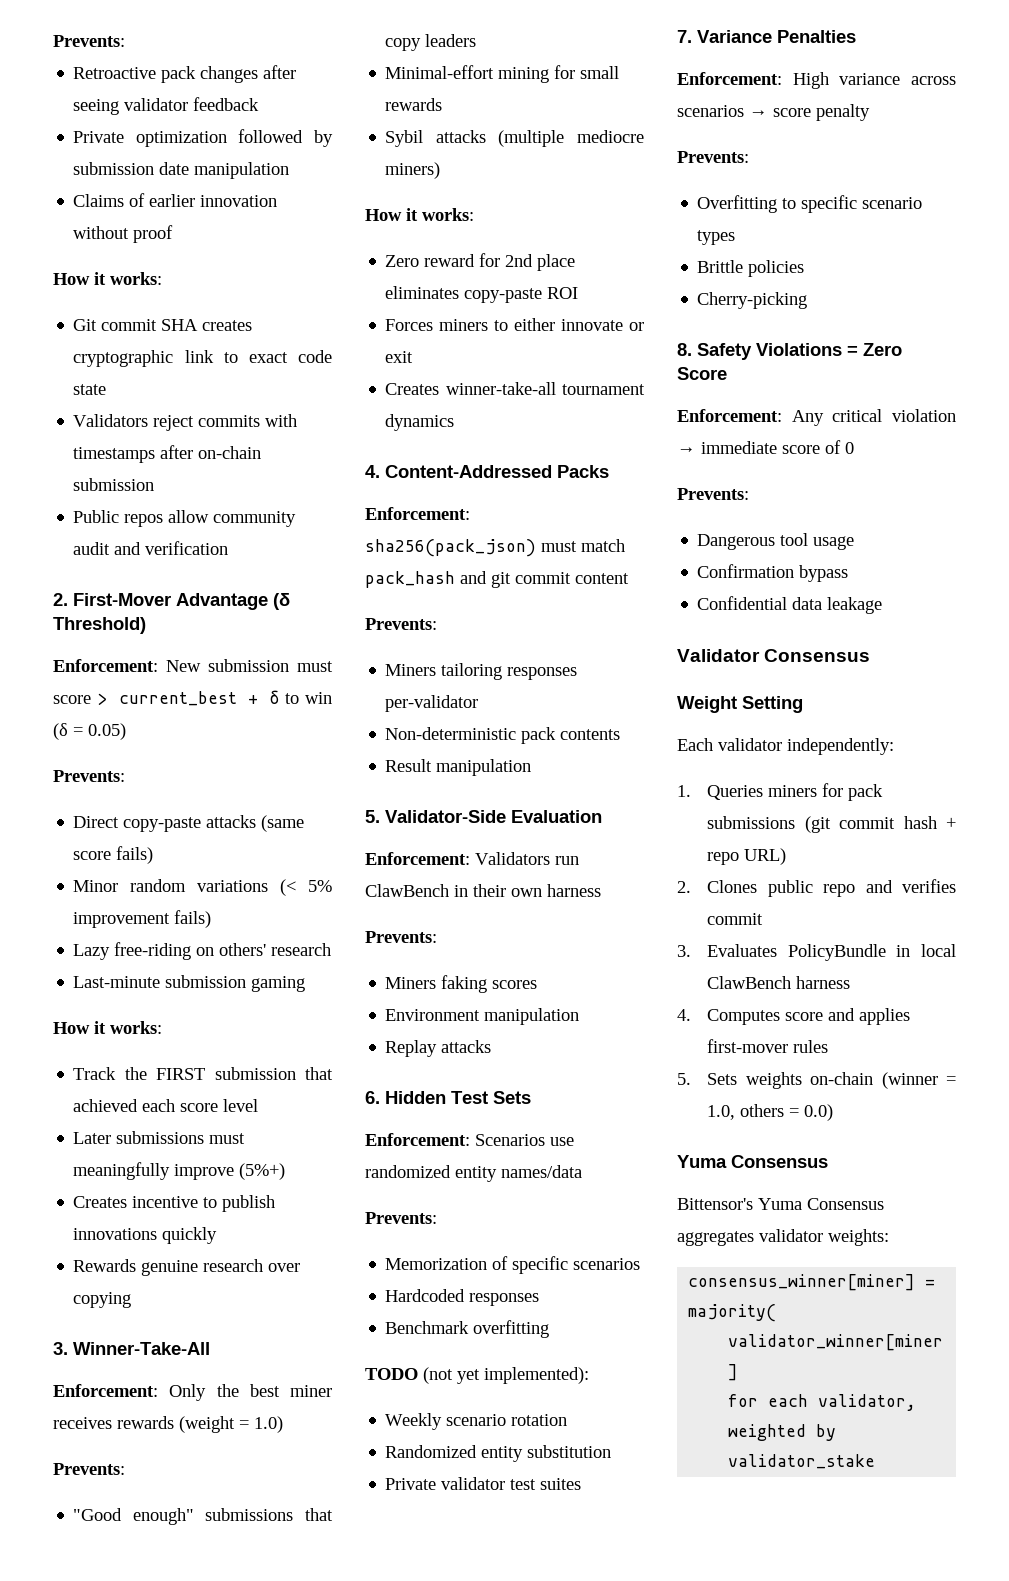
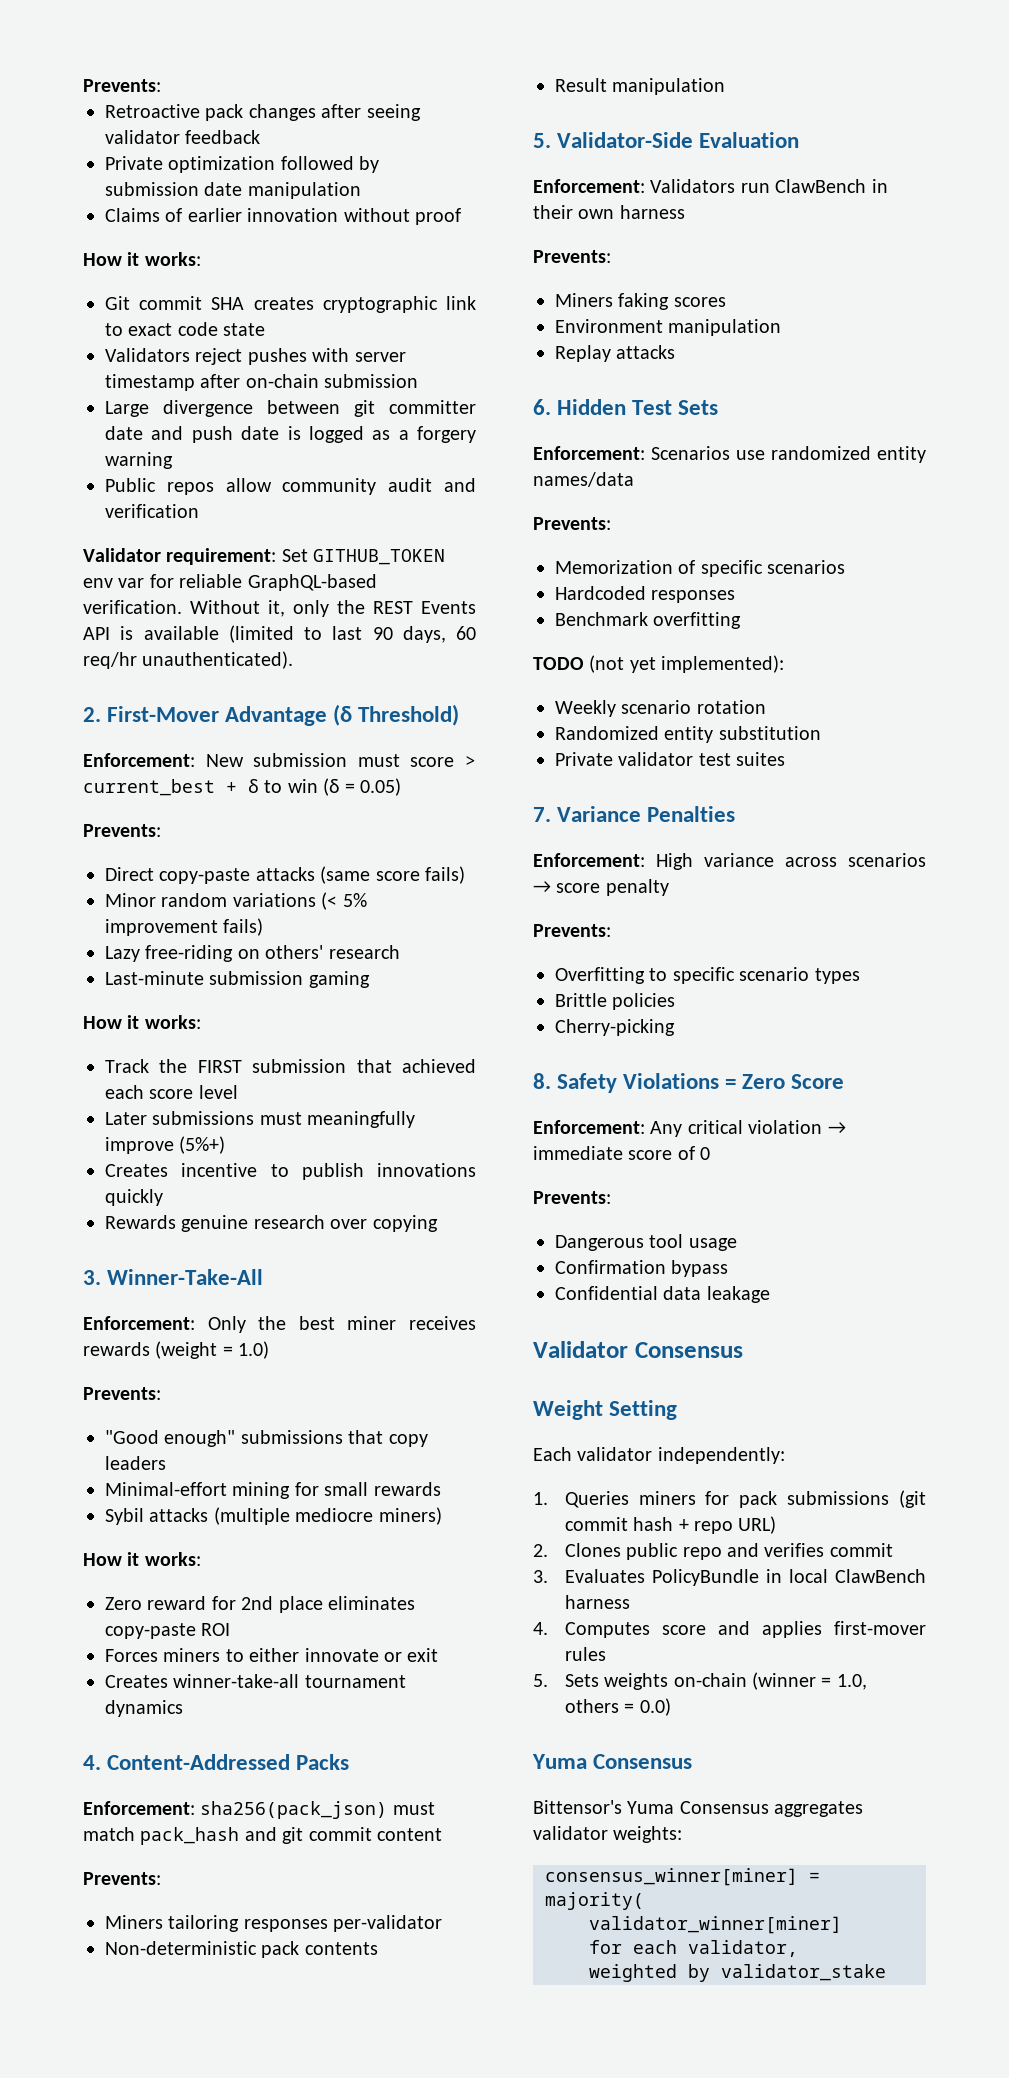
- Validators reject commits with timestamps after on-chain submission
+ Validators reject pushes with server timestamp after on-chain submission
+ Large divergence between git committer date and push date is logged as a forgery warning
+ Validator requirement: Set GITHUB_TOKEN env var for reliable GraphQL-based verification. Without it, only the REST Events API is available (limited to last 90 days, 60 req/hr unauthenticated).

